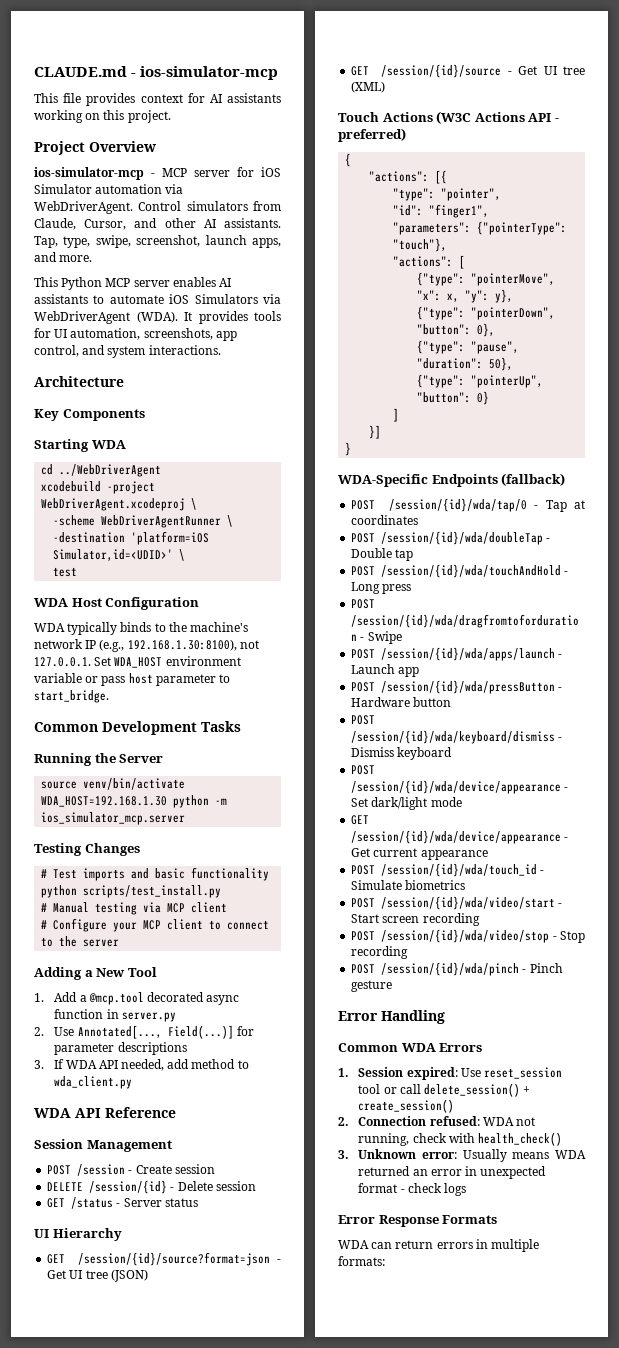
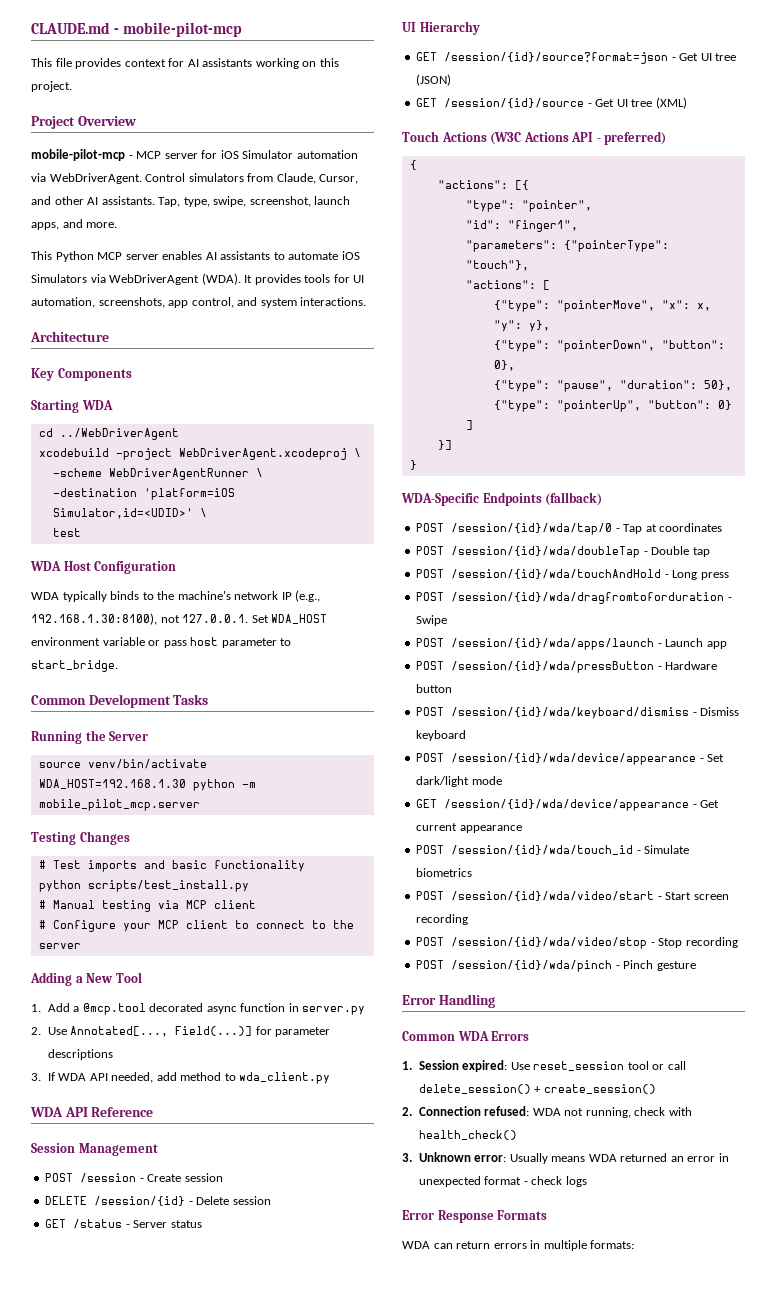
- CLAUDE.md - ios-simulator-mcp
+ CLAUDE.md - mobile-pilot-mcp
- ios-simulator-mcp - MCP server for iOS Simulator automation via WebDriverAgent.
+ mobile-pilot-mcp - MCP server for iOS Simulator automation via WebDriverAgent.
- WDA_HOST=192.168.1.30 python -m ios_simulator_mcp.server
+ WDA_HOST=192.168.1.30 python -m mobile_pilot_mcp.server

